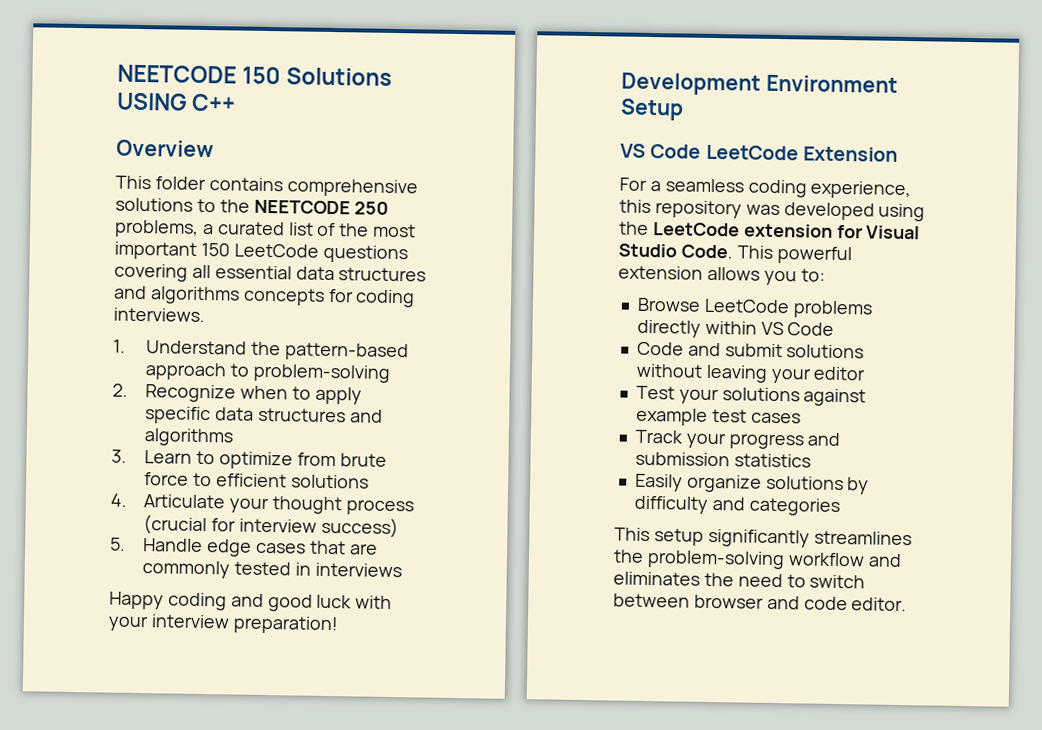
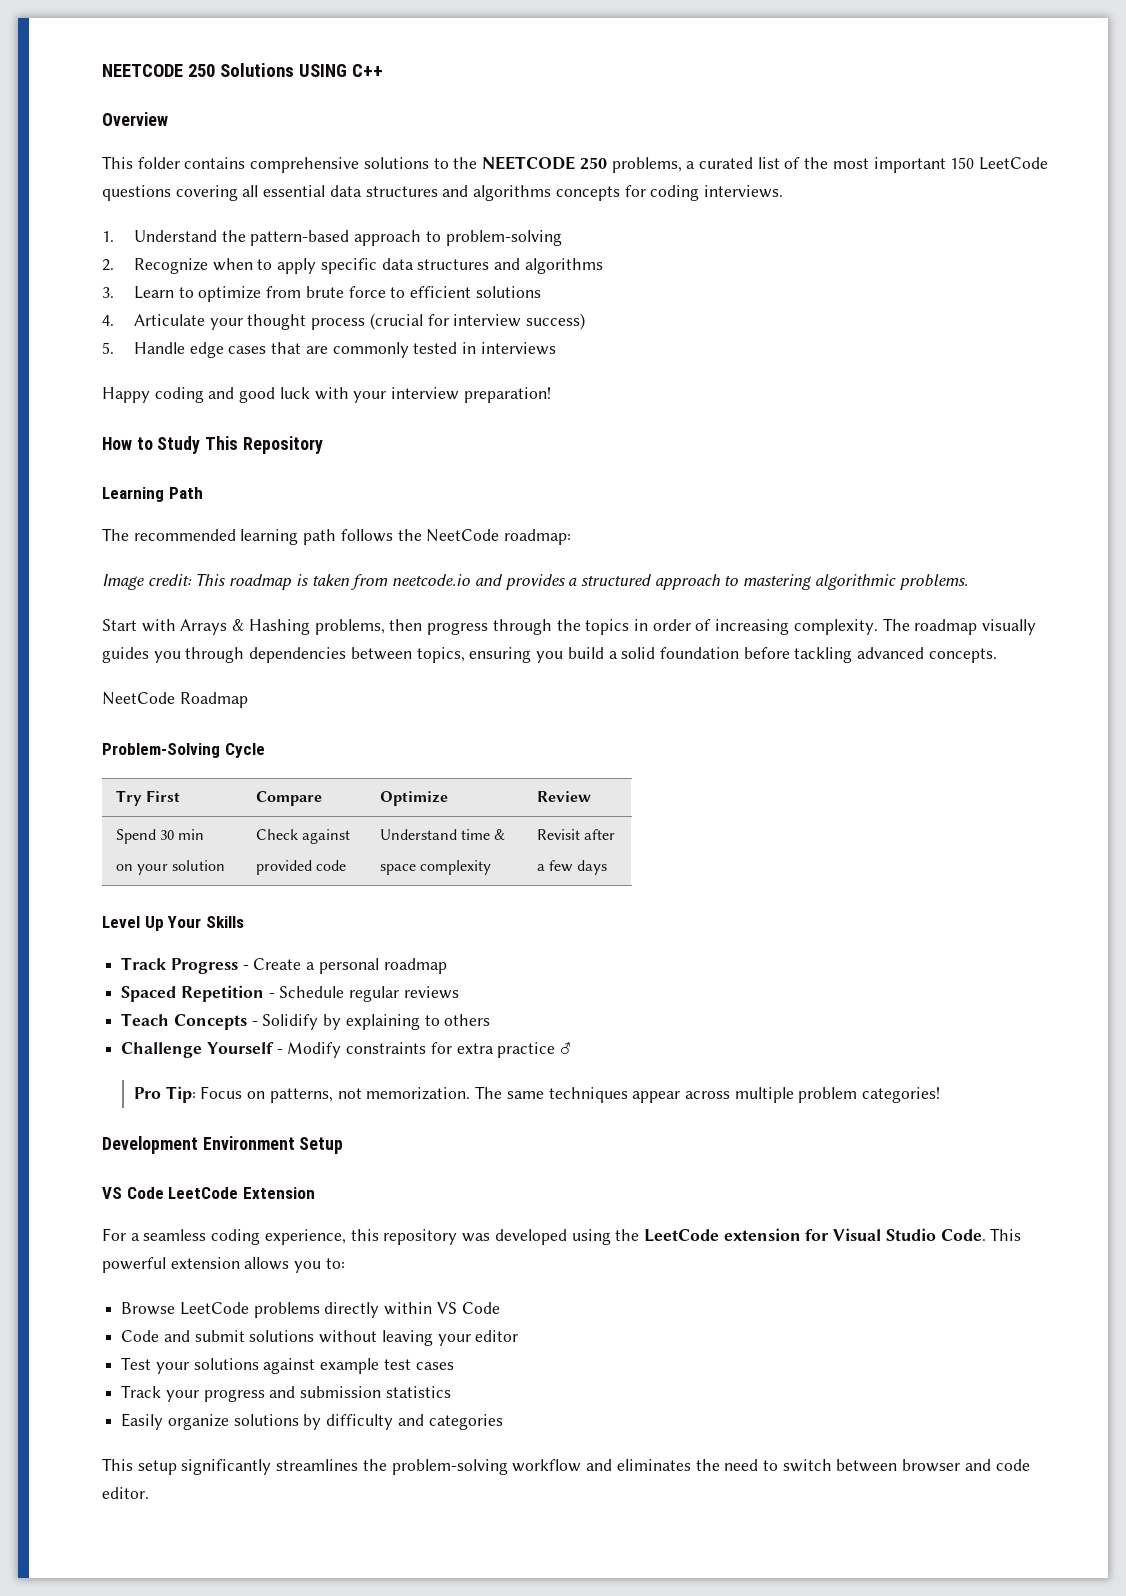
- NEETCODE 150 Solutions USING C++
+ NEETCODE 250 Solutions USING C++
+ How to Study This Repository
+ Learning Path
+ The recommended learning path follows the NeetCode roadmap:
+ Image credit: This roadmap is taken from neetcode.io and provides a structured approach to mastering algorithmic problems.
+ Start with Arrays & Hashing problems, then progress through the topics in order of increasing complexity. The roadmap visually guides you through dependencies between topics, ensuring you build a solid foundation before tackling advanced concepts.
+ NeetCode Roadmap
+ Problem-Solving Cycle
+ Try First | Compare | Optimize | Review
+ Spend 30 min
+ on your solution | Check against
+ provided code | Understand time &
+ space complexity | Revisit after
+ a few days
+ Level Up Your Skills
+ Track Progress - Create a personal roadmap
+ Spaced Repetition - Schedule regular reviews
+ Teach Concepts - Solidify by explaining to others
+ Challenge Yourself - Modify constraints for extra practice ♂
+ Pro Tip: Focus on patterns, not memorization. The same techniques appear across multiple problem categories!

